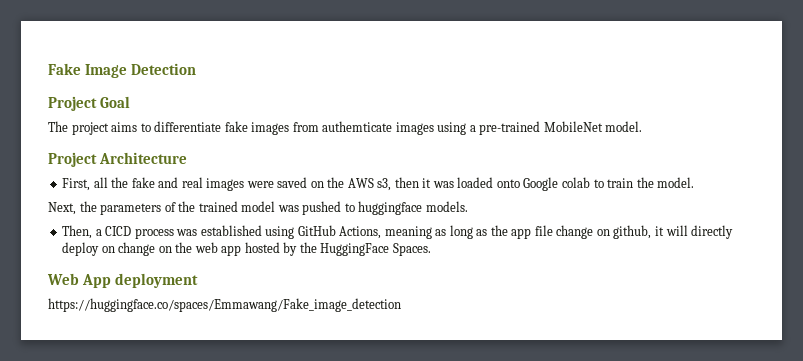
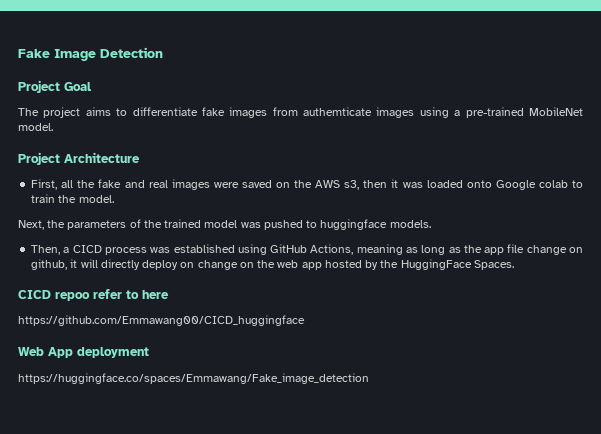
+ CICD repoo refer to here
+ https://github.com/Emmawang00/CICD_huggingface

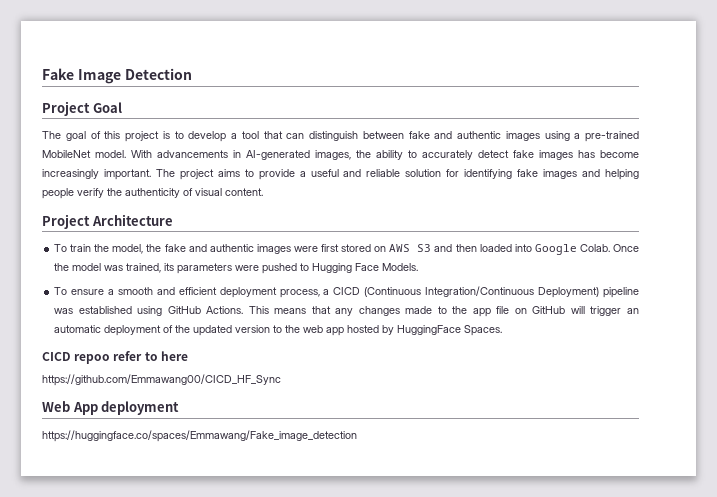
- The project aims to differentiate fake images from authemticate images using a pre-trained MobileNet model.
+ The goal of this project is to develop a tool that can distinguish between fake and authentic images using a pre-trained MobileNet model. With advancements in AI-generated images, the ability to accurately detect fake images has become increasingly important. The project aims to provide a useful and reliable solution for identifying fake images and helping people verify the authenticity of visual content.
  Project Architecture
- First, all the fake and real images were saved on the AWS s3, then it was loaded onto Google colab to train the model.
- Next, the parameters of the trained model was pushed to huggingface models.
- Then, a CICD process was established using GitHub Actions, meaning as long as the app file change on github, it will directly deploy on change on the web app hosted by the HuggingFace Spaces.
+ To train the model, the fake and authentic images were first stored on AWS S3 and then loaded into Google Colab. Once the model was trained, its parameters were pushed to Hugging Face Models.
+ To ensure a smooth and efficient deployment process, a CICD (Continuous Integration/Continuous Deployment) pipeline was established using GitHub Actions. This means that any changes made to the app file on GitHub will trigger an automatic deployment of the updated version to the web app hosted by HuggingFace Spaces.
- https://github.com/Emmawang00/CICD_huggingface
+ https://github.com/Emmawang00/CICD_HF_Sync

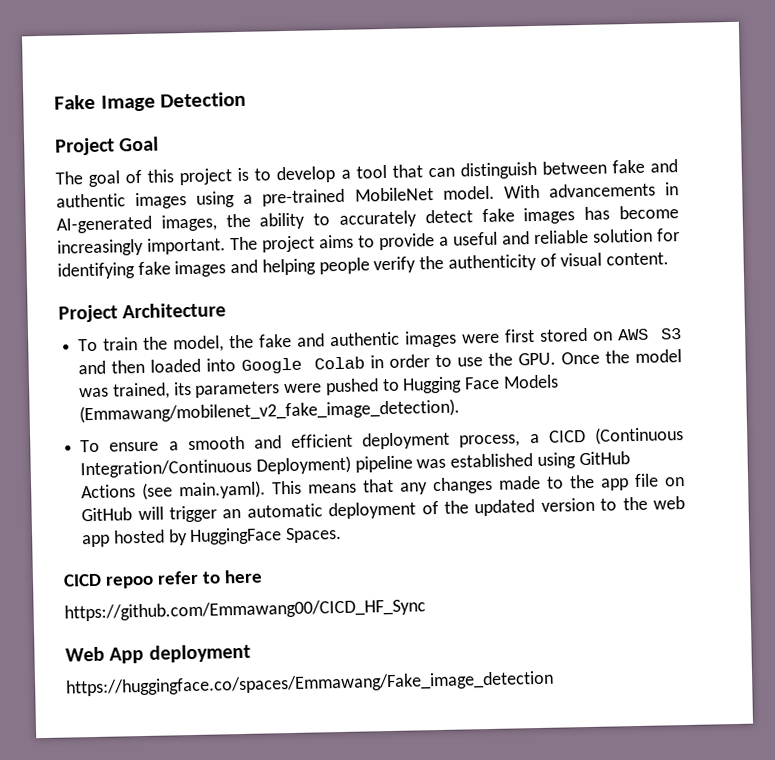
- To train the model, the fake and authentic images were first stored on AWS S3 and then loaded into Google Colab. Once the model was trained, its parameters were pushed to Hugging Face Models.
+ To train the model, the fake and authentic images were first stored on AWS S3 and then loaded into Google Colab in order to use the GPU. Once the model was trained, its parameters were pushed to Hugging Face Models (Emmawang/mobilenet_v2_fake_image_detection).
- To ensure a smooth and efficient deployment process, a CICD (Continuous Integration/Continuous Deployment) pipeline was established using GitHub Actions. This means that any changes made to the app file on GitHub will trigger an automatic deployment of the updated version to the web app hosted by HuggingFace Spaces.
+ To ensure a smooth and efficient deployment process, a CICD (Continuous Integration/Continuous Deployment) pipeline was established using GitHub Actions (see main.yaml). This means that any changes made to the app file on GitHub will trigger an automatic deployment of the updated version to the web app hosted by HuggingFace Spaces.

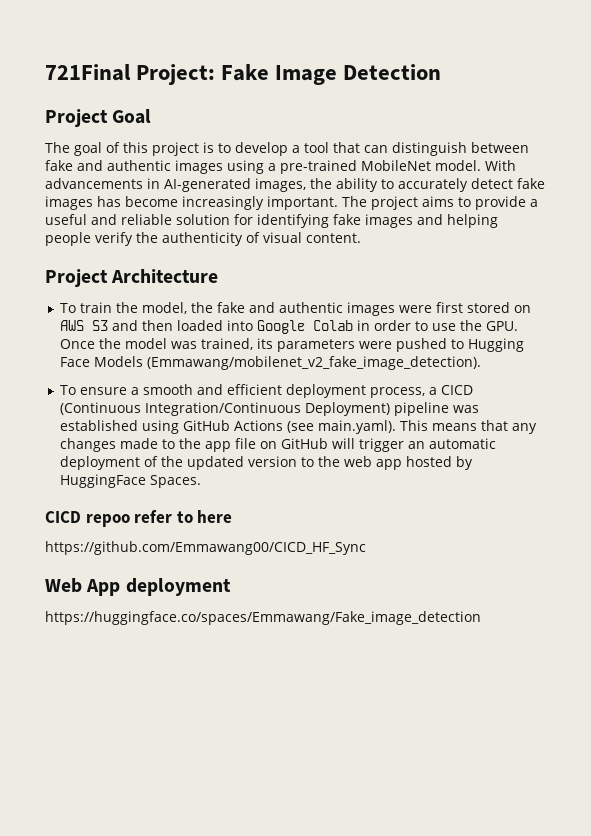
- Fake Image Detection
+ 721Final Project: Fake Image Detection

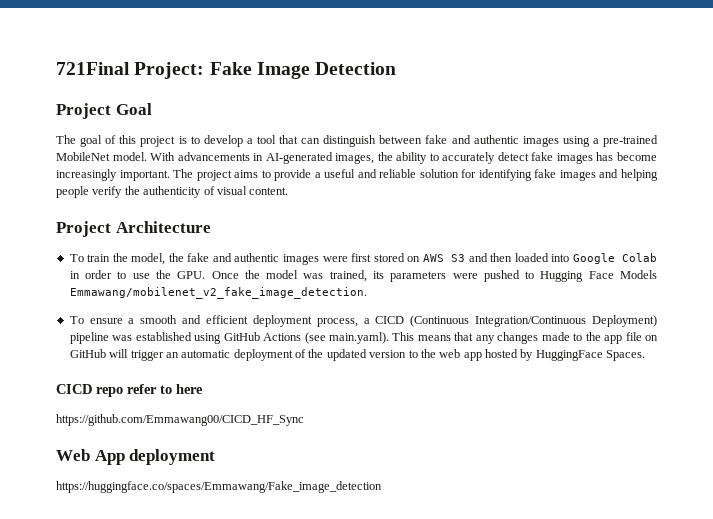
- To train the model, the fake and authentic images were first stored on AWS S3 and then loaded into Google Colab in order to use the GPU. Once the model was trained, its parameters were pushed to Hugging Face Models (Emmawang/mobilenet_v2_fake_image_detection).
+ To train the model, the fake and authentic images were first stored on AWS S3 and then loaded into Google Colab in order to use the GPU. Once the model was trained, its parameters were pushed to Hugging Face Models Emmawang/mobilenet_v2_fake_image_detection.
- CICD repoo refer to here
+ CICD repo refer to here

